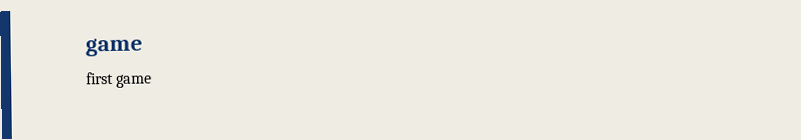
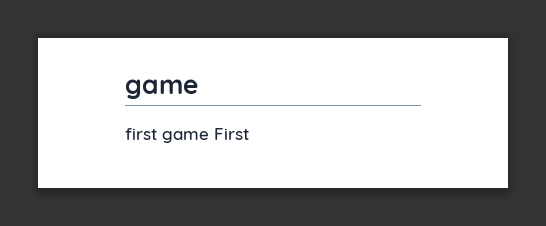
- first game
+ first game First

